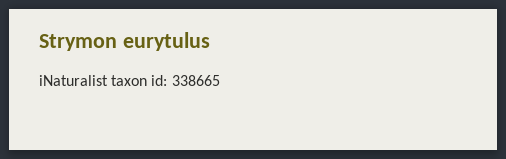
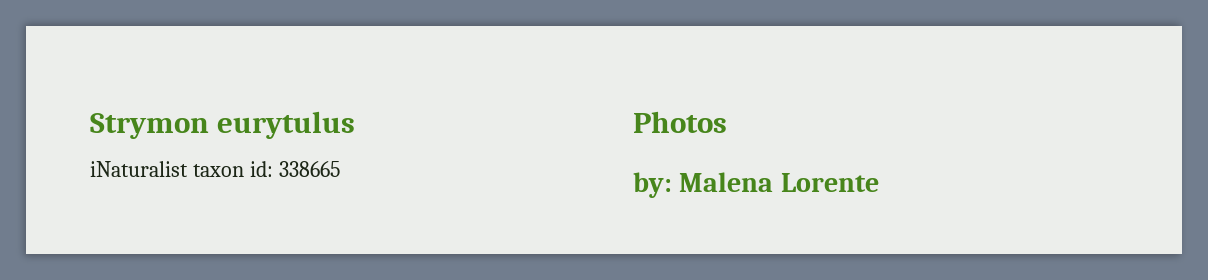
+ Photos
+ by: Malena Lorente

